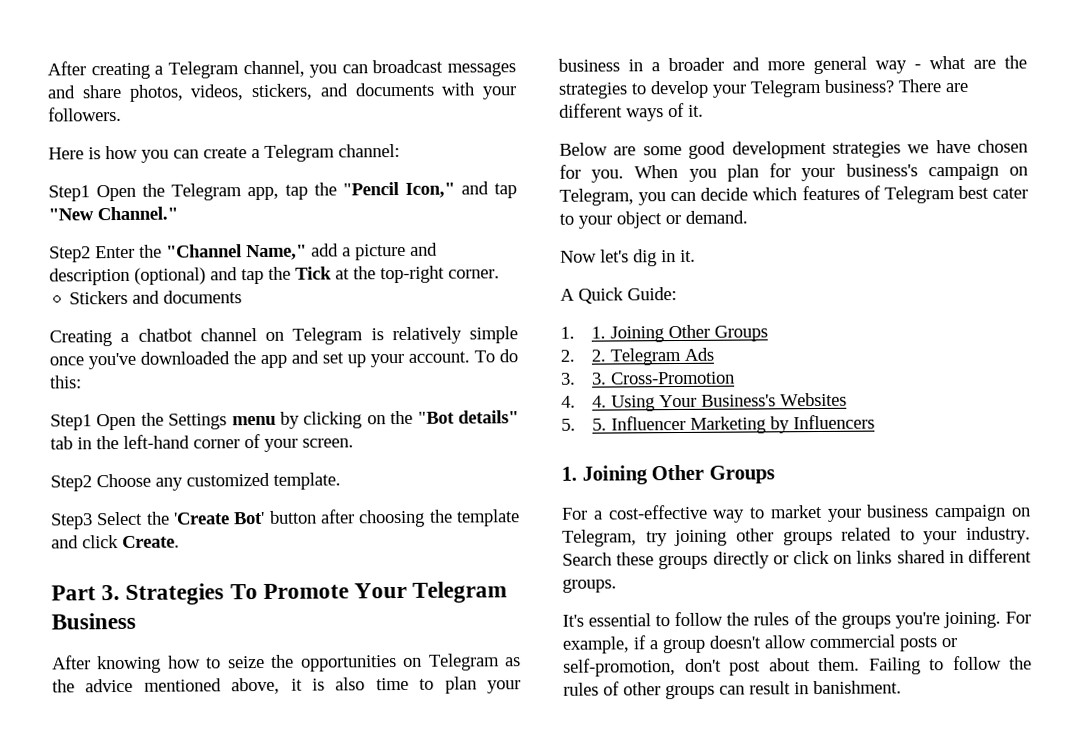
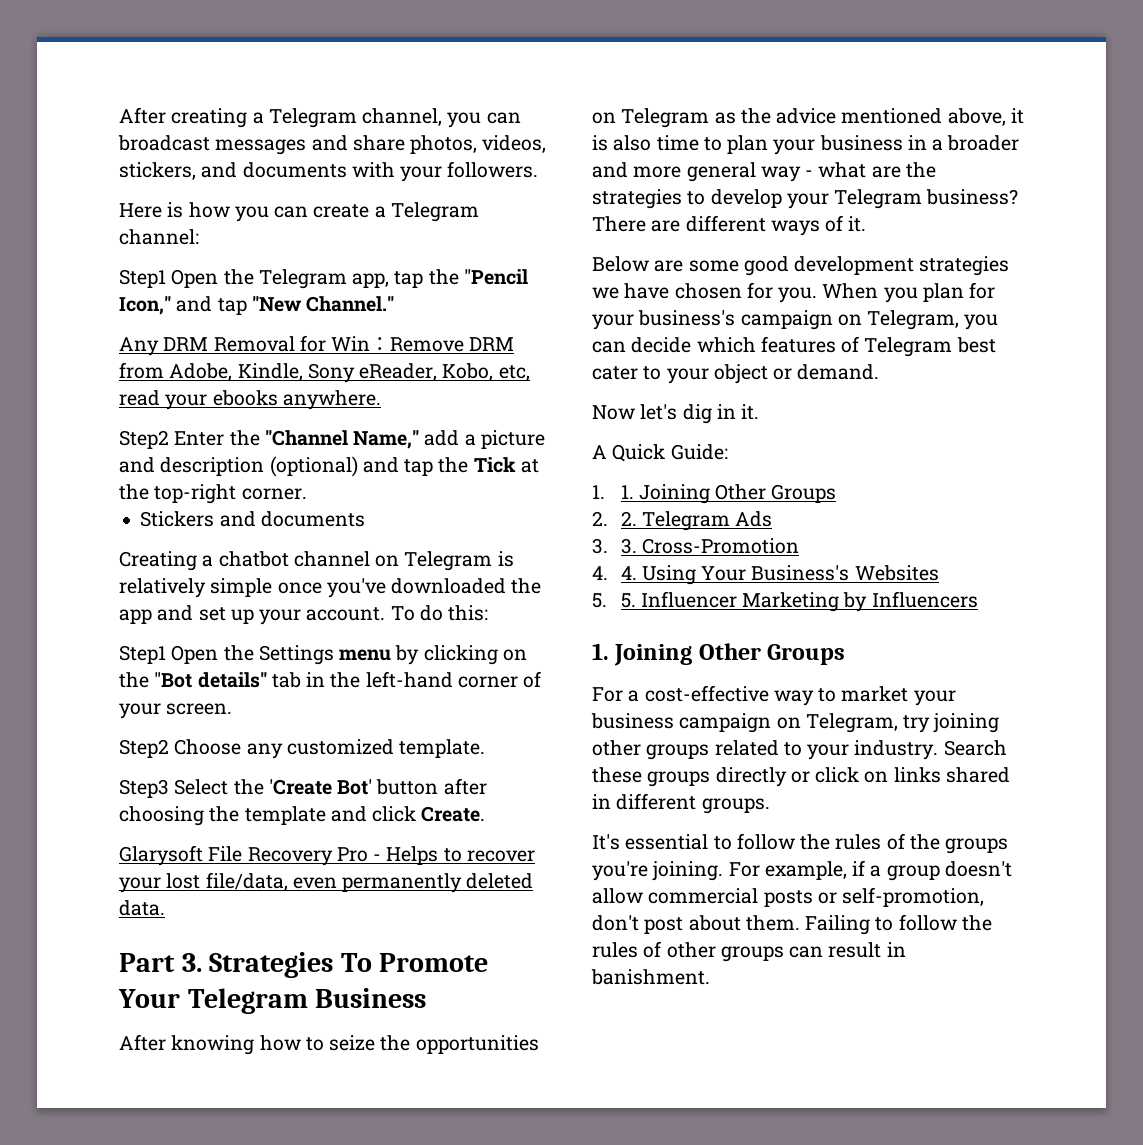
+ Any DRM Removal for Win：Remove DRM from Adobe, Kindle, Sony eReader, Kobo, etc, read your ebooks anywhere.
+ Glarysoft File Recovery Pro - Helps to recover your lost file/data, even permanently deleted data.

